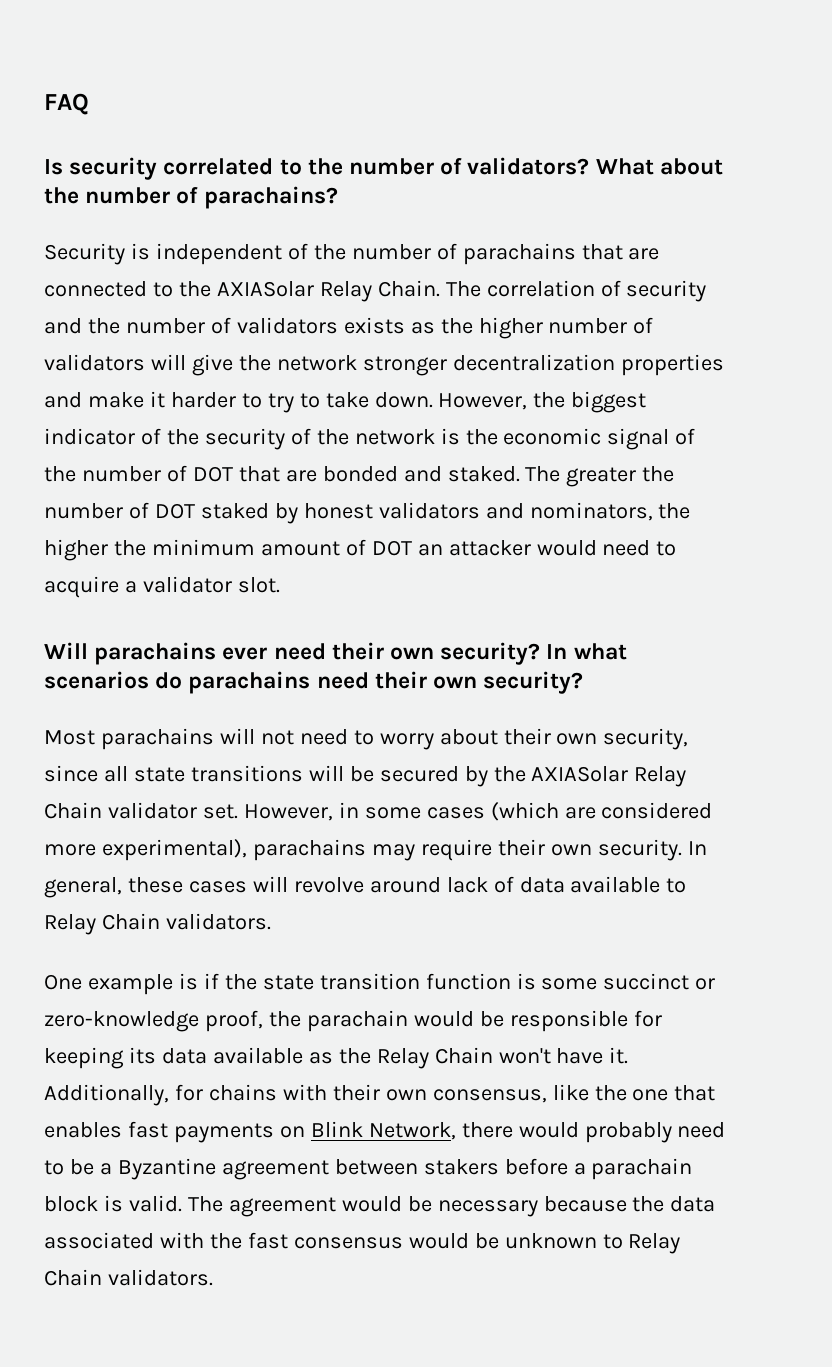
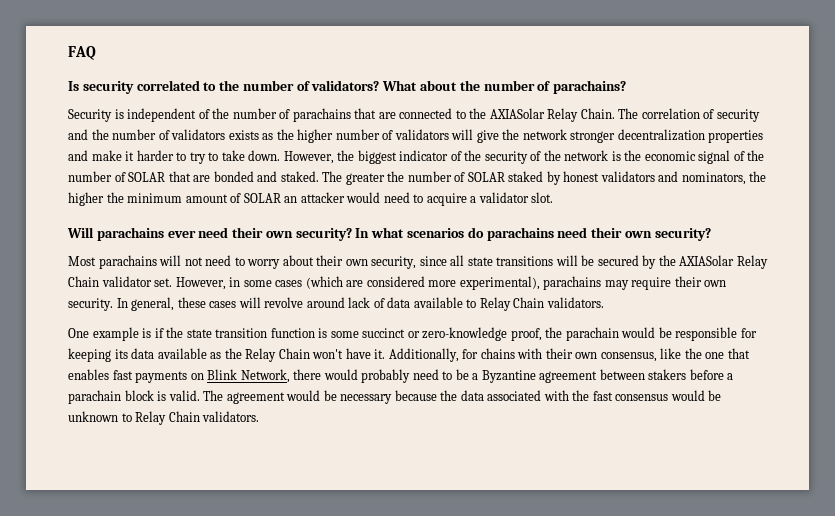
- However, the biggest indicator of the security of the network is the economic signal of the number of DOT that are bonded and staked.
+ However, the biggest indicator of the security of the network is the economic signal of the number of SOLAR that are bonded and staked.
- The greater the number of DOT staked by honest validators and nominators, the higher the minimum amount of DOT an attacker would need to acquire a validator slot.
+ The greater the number of SOLAR staked by honest validators and nominators, the higher the minimum amount of SOLAR an attacker would need to acquire a validator slot.

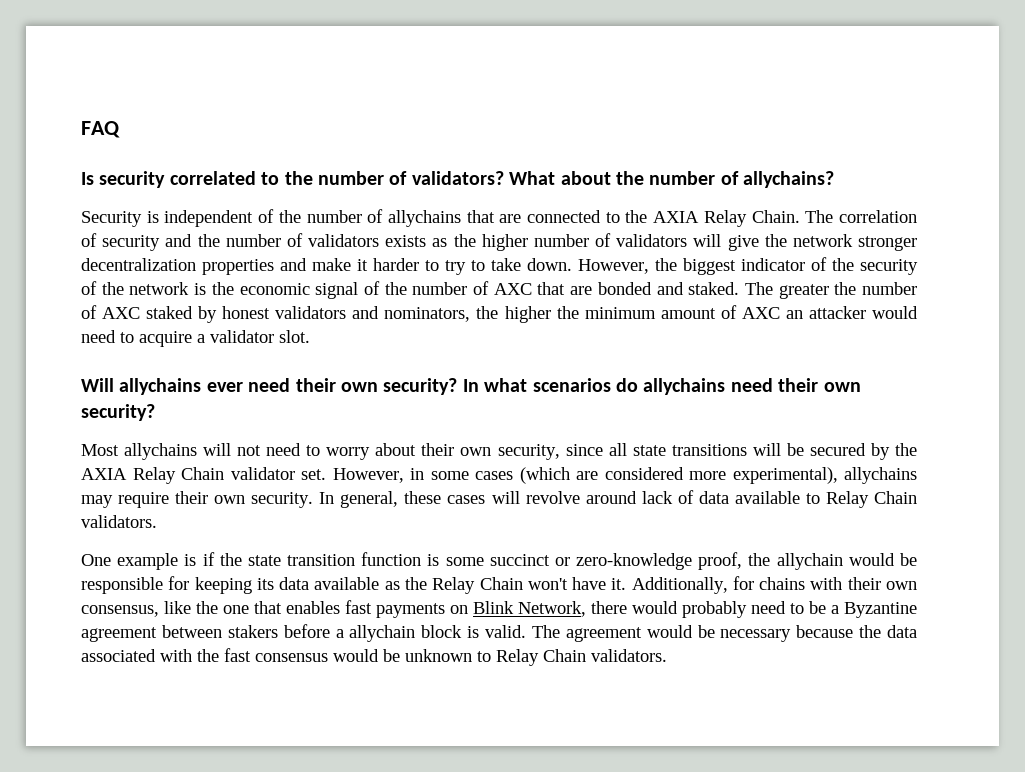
- What about the number of parachains?
+ What about the number of allychains?
- Security is independent of the number of parachains that are connected to the AXIASolar Relay Chain.
+ Security is independent of the number of allychains that are connected to the AXIA Relay Chain.
- However, the biggest indicator of the security of the network is the economic signal of the number of SOLAR that are bonded and staked.
+ However, the biggest indicator of the security of the network is the economic signal of the number of AXC that are bonded and staked.
- The greater the number of SOLAR staked by honest validators and nominators, the higher the minimum amount of SOLAR an attacker would need to acquire a validator slot.
+ The greater the number of AXC staked by honest validators and nominators, the higher the minimum amount of AXC an attacker would need to acquire a validator slot.
- Will parachains ever need their own security?
+ Will allychains ever need their own security?
- In what scenarios do parachains need their own security?
+ In what scenarios do allychains need their own security?
- Most parachains will not need to worry about their own security, since all state transitions will be secured by the AXIASolar Relay Chain validator set.
+ Most allychains will not need to worry about their own security, since all state transitions will be secured by the AXIA Relay Chain validator set.
- However, in some cases (which are considered more experimental), parachains may require their own security.
+ However, in some cases (which are considered more experimental), allychains may require their own security.
- One example is if the state transition function is some succinct or zero-knowledge proof, the parachain would be responsible for keeping its data available as the Relay Chain won't have it.
+ One example is if the state transition function is some succinct or zero-knowledge proof, the allychain would be responsible for keeping its data available as the Relay Chain won't have it.
- Additionally, for chains with their own consensus, like the one that enables fast payments on Blink Network, there would probably need to be a Byzantine agreement between stakers before a parachain block is valid.
+ Additionally, for chains with their own consensus, like the one that enables fast payments on Blink Network, there would probably need to be a Byzantine agreement between stakers before a allychain block is valid.

